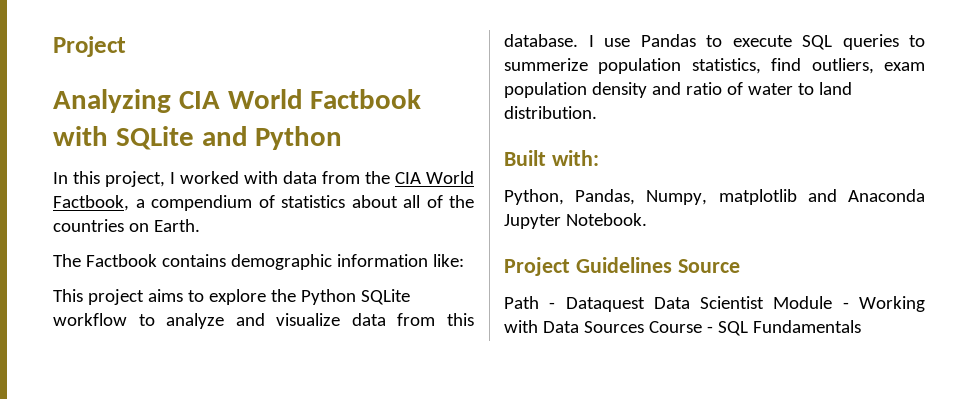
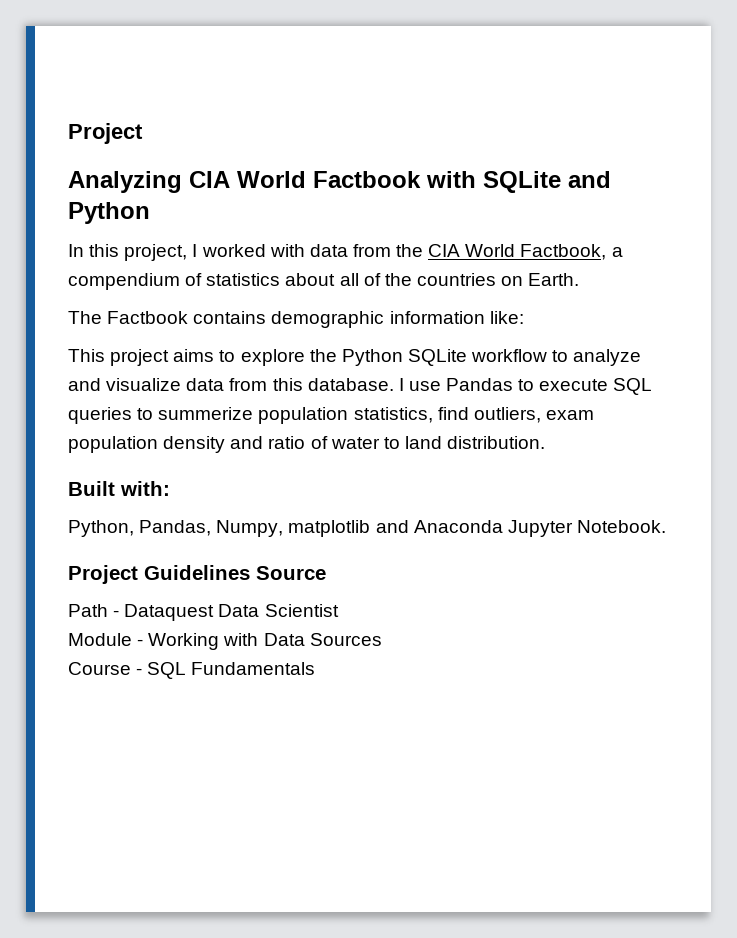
- Path - Dataquest Data Scientist Module - Working with Data Sources Course - SQL Fundamentals
+ Path - Dataquest Data Scientist
+ Module - Working with Data Sources
+ Course - SQL Fundamentals

